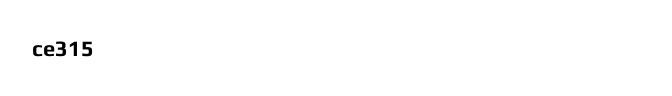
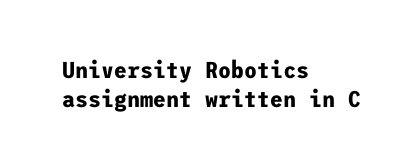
- ce315
+ University Robotics assignment written in C

